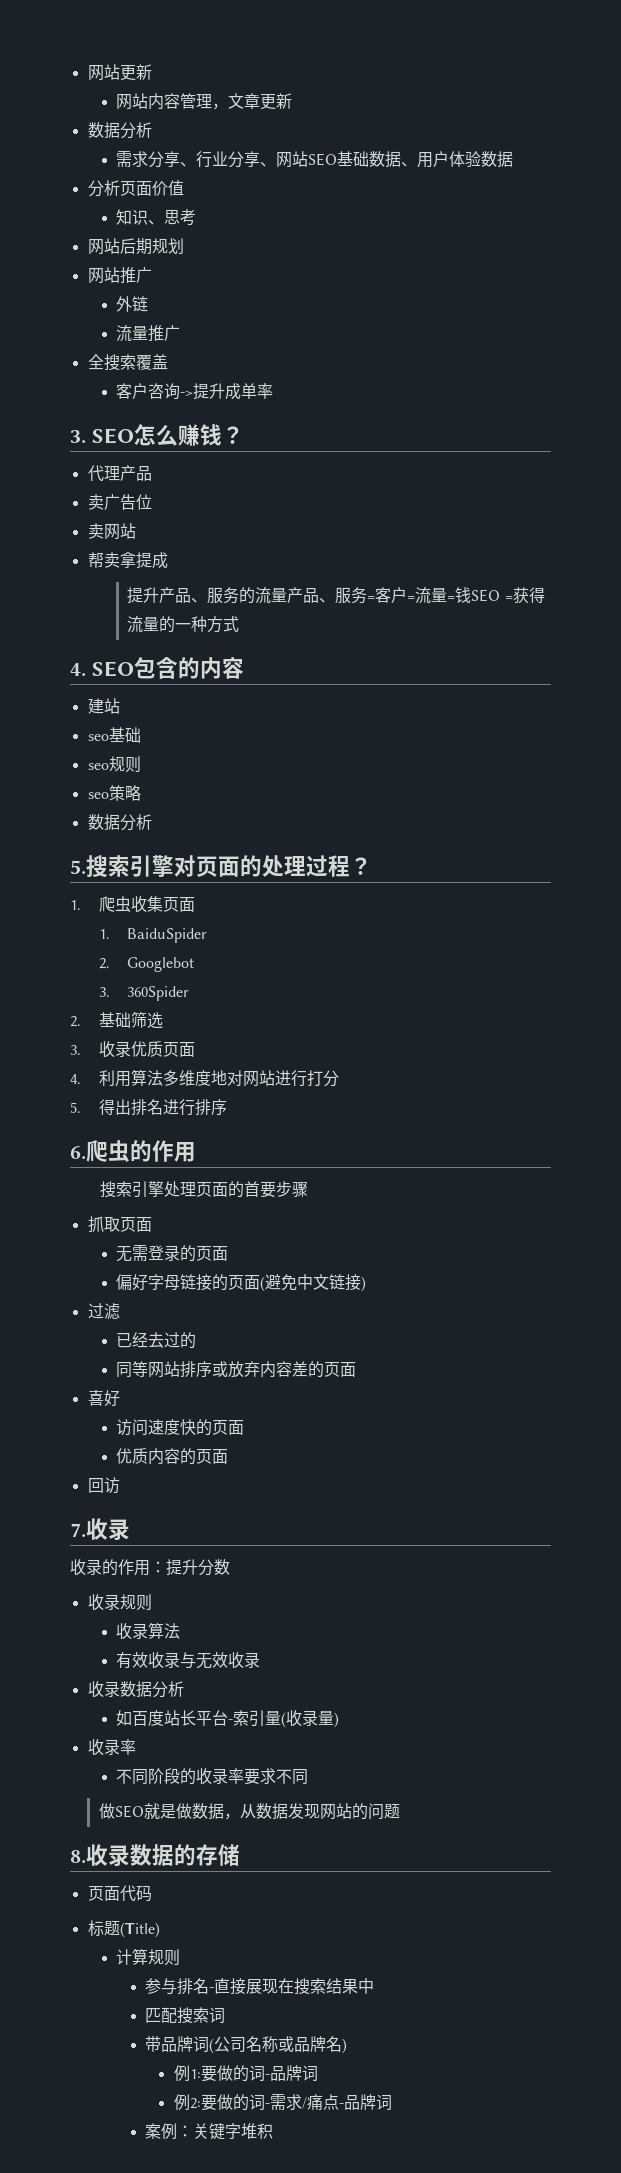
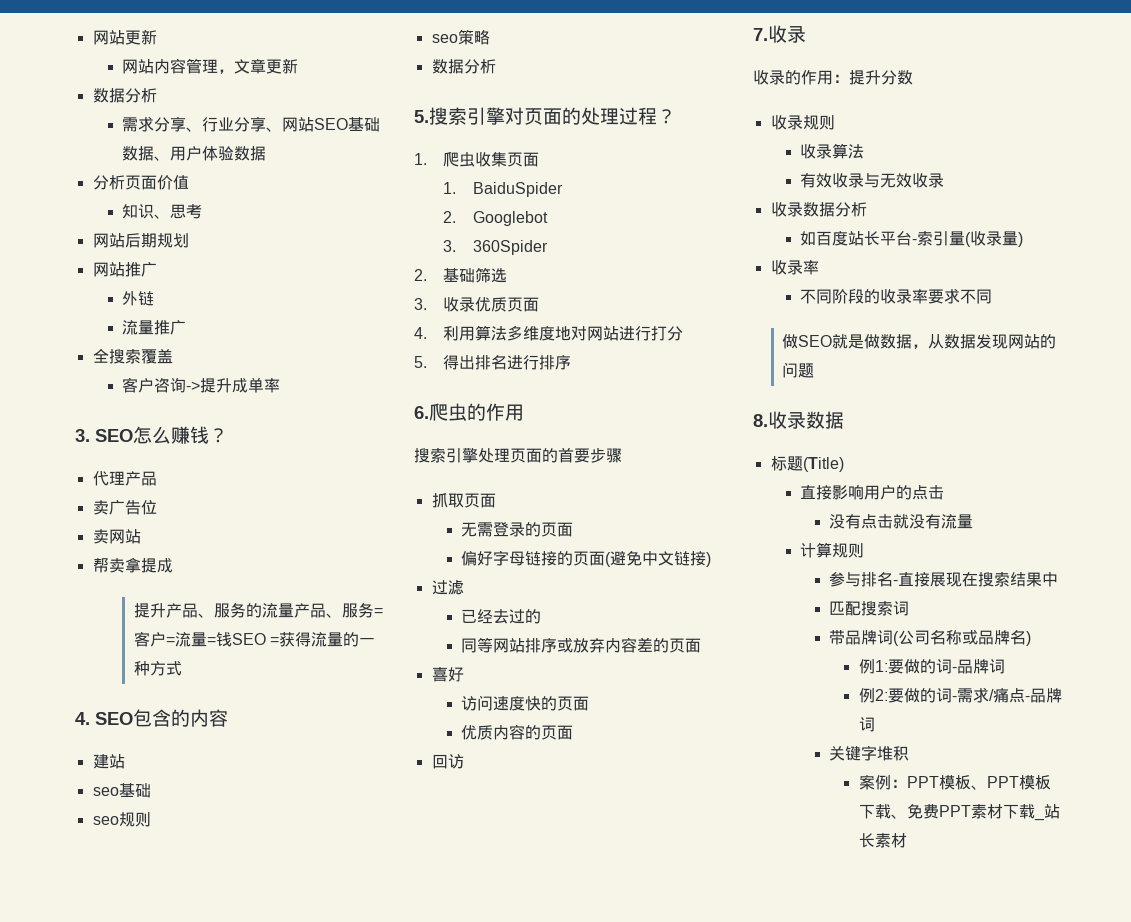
- 8.收录数据的存储
- 页面代码
+ 8.收录数据
+ 直接影响用户的点击
+ 没有点击就没有流量
- 案例：关键字堆积
+ 关键字堆积
+ 案例：PPT模板、PPT模板下载、免费PPT素材下载_站长素材

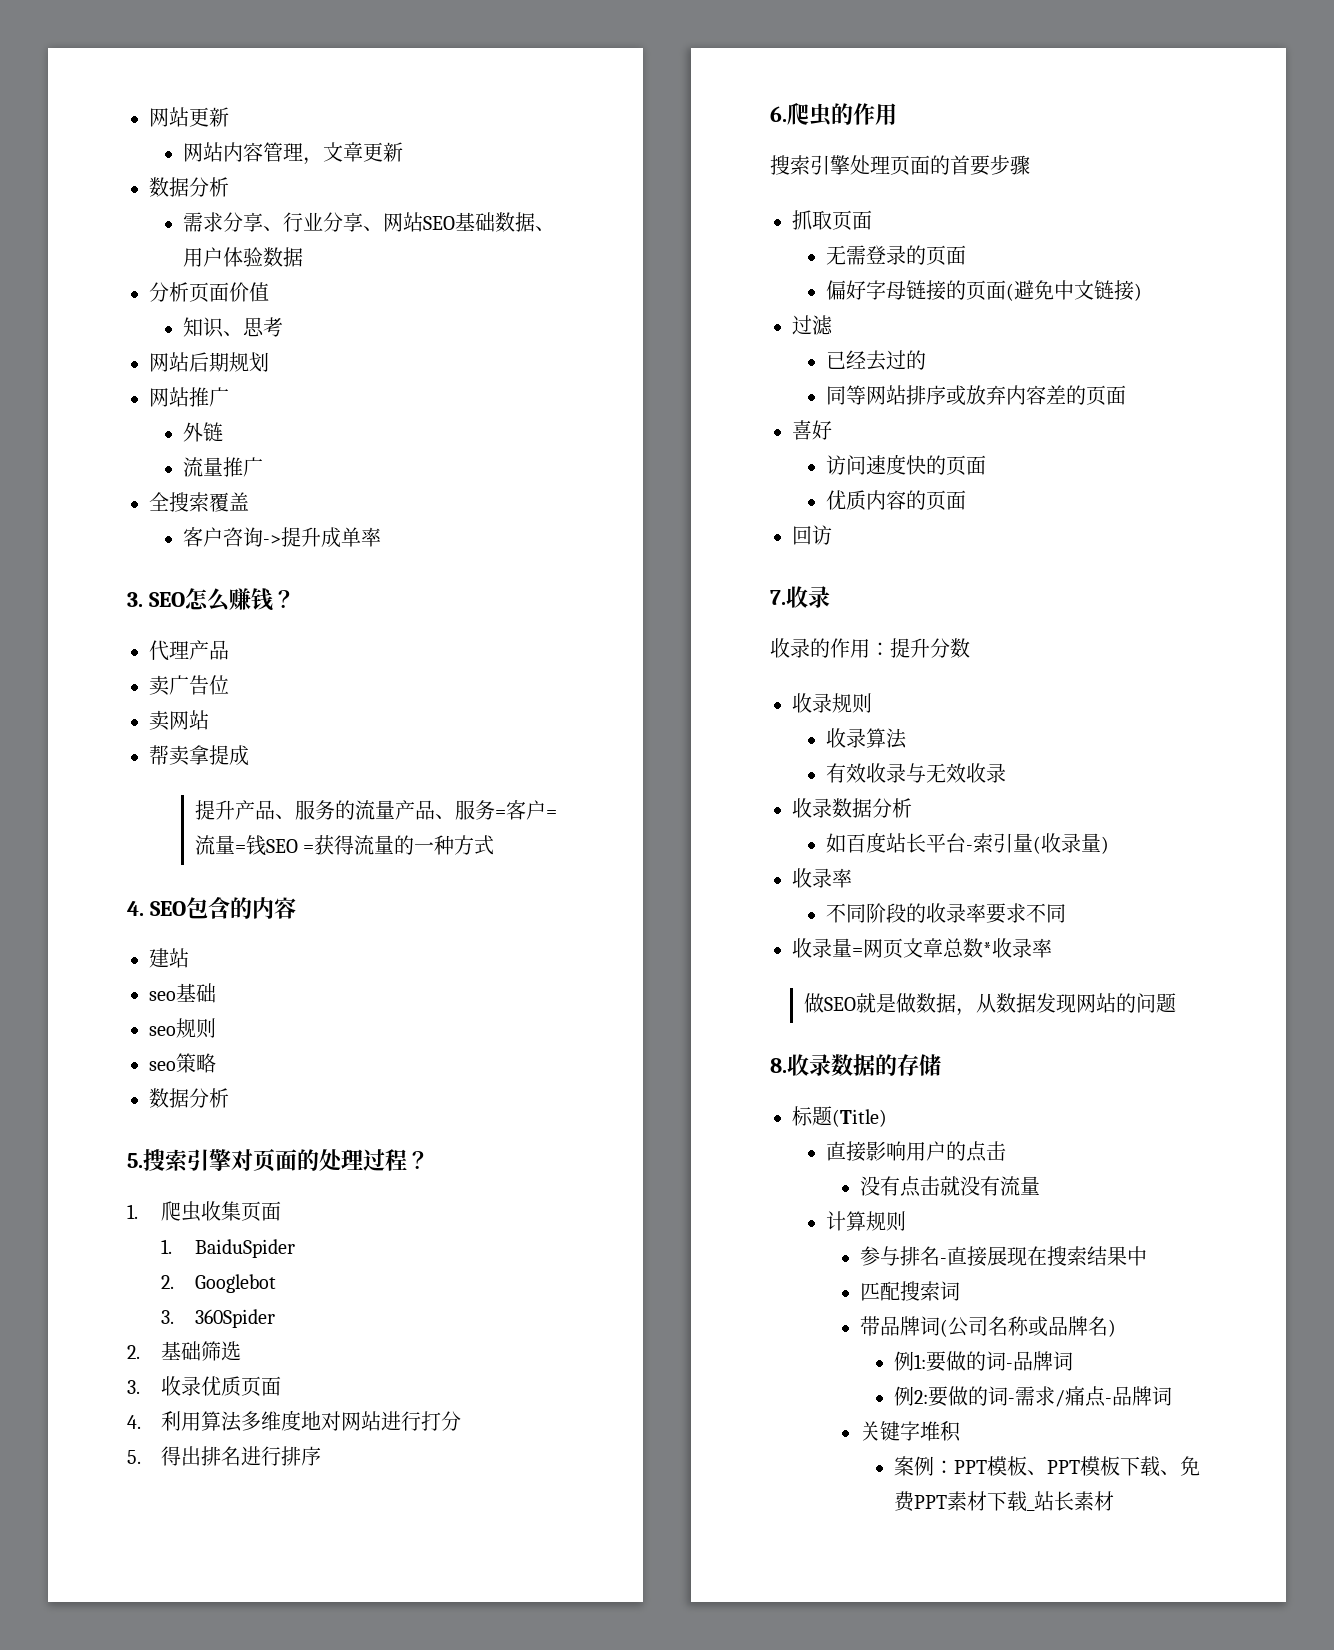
+ 收录量=网页文章总数*收录率
- 8.收录数据
+ 8.收录数据的存储

